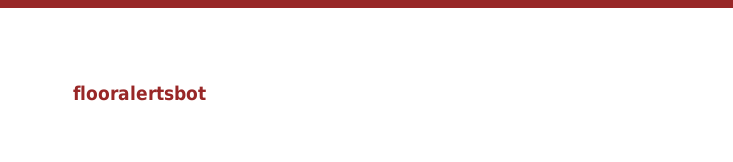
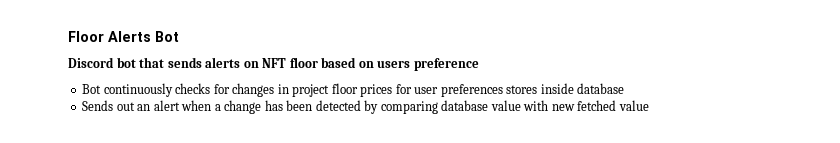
- flooralertsbot
+ Floor Alerts Bot
+ Discord bot that sends alerts on NFT floor based on users preference
+ Bot continuously checks for changes in project floor prices for user preferences stores inside database
+ Sends out an alert when a change has been detected by comparing database value with new fetched value

